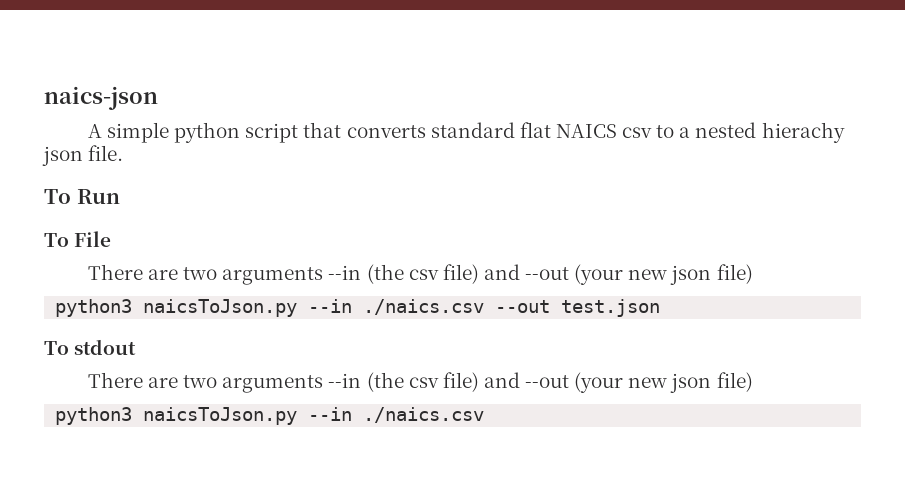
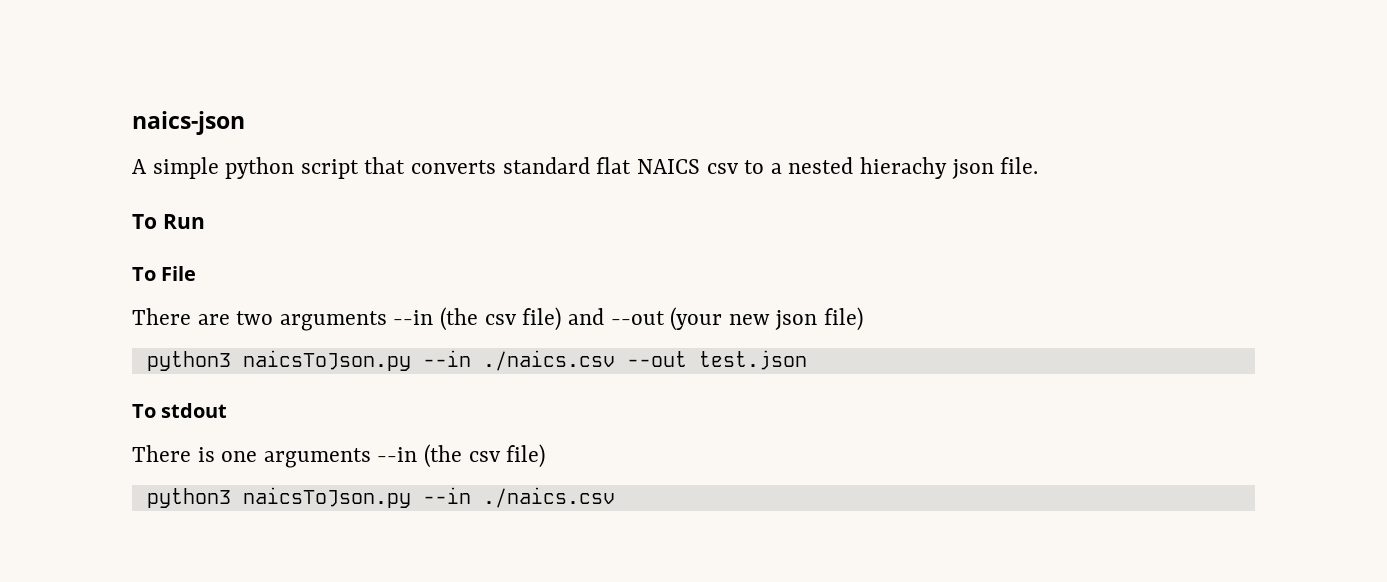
  To stdout
- There are two arguments --in (the csv file) and --out (your new json file)
+ There is one arguments --in (the csv file)

